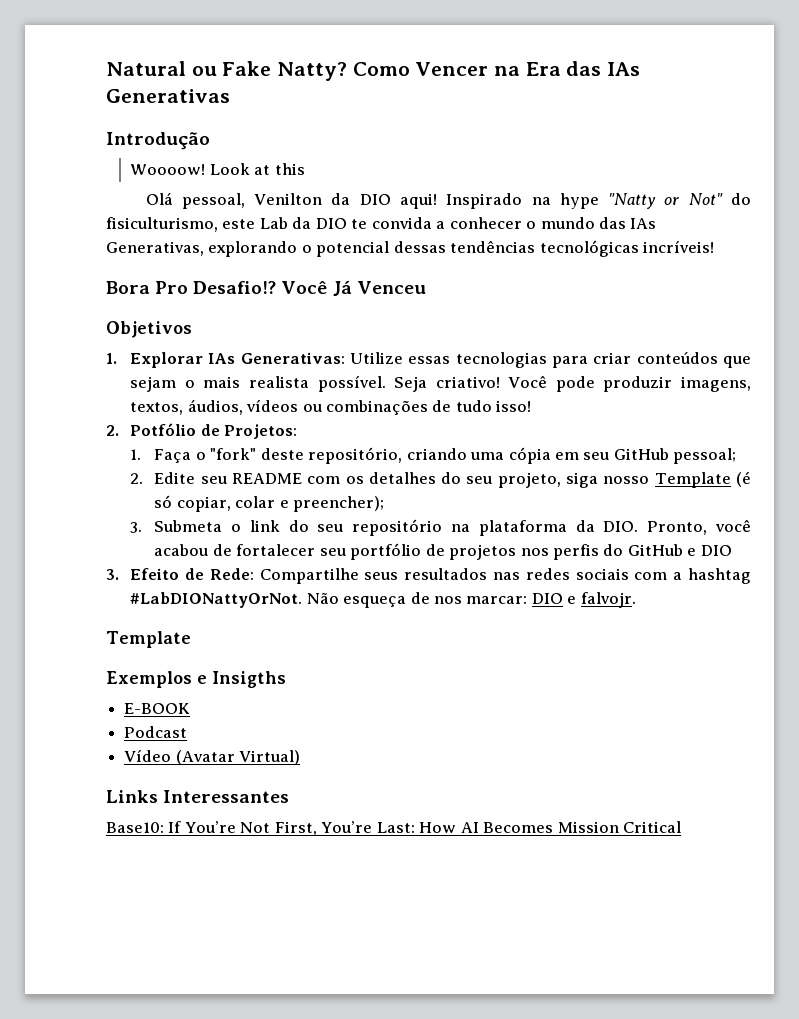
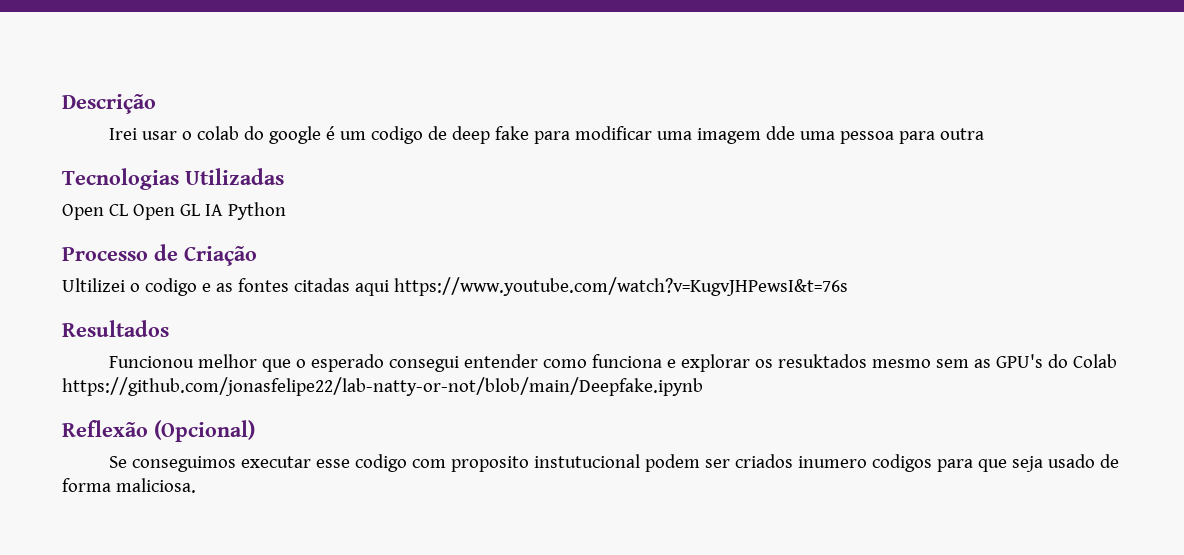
- Natural ou Fake Natty? Como Vencer na Era das IAs Generativas
- Introdução
- Woooow! Look at this
- Olá pessoal, Venilton da DIO aqui! Inspirado na hype "Natty or Not" do fisiculturismo, este Lab da DIO te convida a conhecer o mundo das IAs Generativas, explorando o potencial dessas tendências tecnológicas incríveis!
- Bora Pro Desafio!? Você Já Venceu
- Objetivos
- 1. Explorar IAs Generativas: Utilize essas tecnologias para criar conteúdos que sejam o mais realista possível. Seja criativo! Você pode produzir imagens, textos, áudios, vídeos ou combinações de tudo isso!
- 2. Potfólio de Projetos:
- 1. Faça o "fork" deste repositório, criando uma cópia em seu GitHub pessoal;
- 2. Edite seu README com os detalhes do seu projeto, siga nosso Template (é só copiar, colar e preencher);
- 3. Submeta o link do seu repositório na plataforma da DIO. Pronto, você acabou de fortalecer seu portfólio de projetos nos perfis do GitHub e DIO
- 3. Efeito de Rede: Compartilhe seus resultados nas redes sociais com a hashtag #LabDIONattyOrNot. Não esqueça de nos marcar: DIO e falvojr.
- Template
- Exemplos e Insigths
- E-BOOK
- Podcast
- Vídeo (Avatar Virtual)
- Links Interessantes
- Base10: If You’re Not First, You’re Last: How AI Becomes Mission Critical
+ Descrição
+ Irei usar o colab do google é um codigo de deep fake para modificar uma imagem dde uma pessoa para outra
+ Tecnologias Utilizadas
+ Open CL Open GL IA Python
+ Processo de Criação
+ Ultilizei o codigo e as fontes citadas aqui https://www.youtube.com/watch?v=KugvJHPewsI&t=76s
+ Resultados
+ Funcionou melhor que o esperado consegui entender como funciona e explorar os resuktados mesmo sem as GPU's do Colab https://github.com/jonasfelipe22/lab-natty-or-not/blob/main/Deepfake.ipynb
+ Reflexão (Opcional)
+ Se conseguimos executar esse codigo com proposito instutucional podem ser criados inumero codigos para que seja usado de forma maliciosa.

